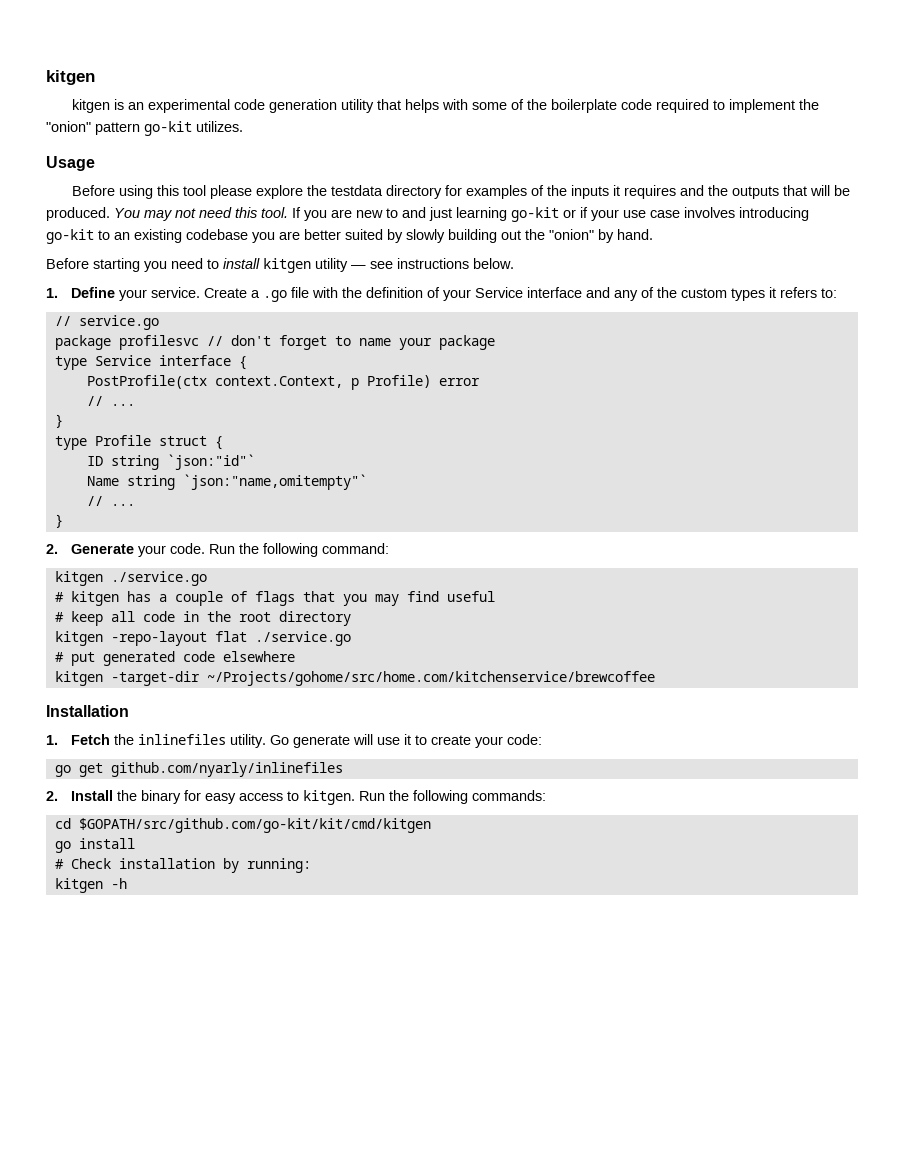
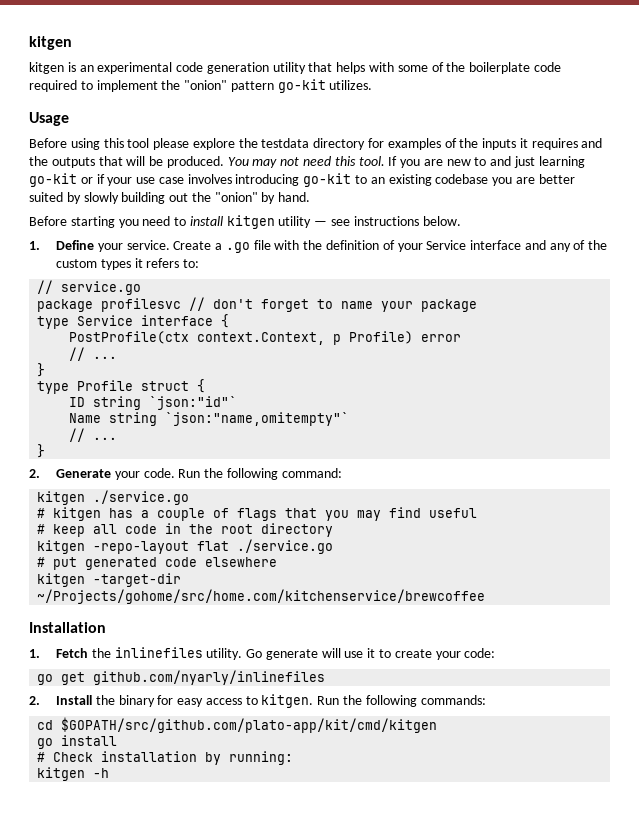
- cd $GOPATH/src/github.com/go-kit/kit/cmd/kitgen
+ cd $GOPATH/src/github.com/plato-app/kit/cmd/kitgen

